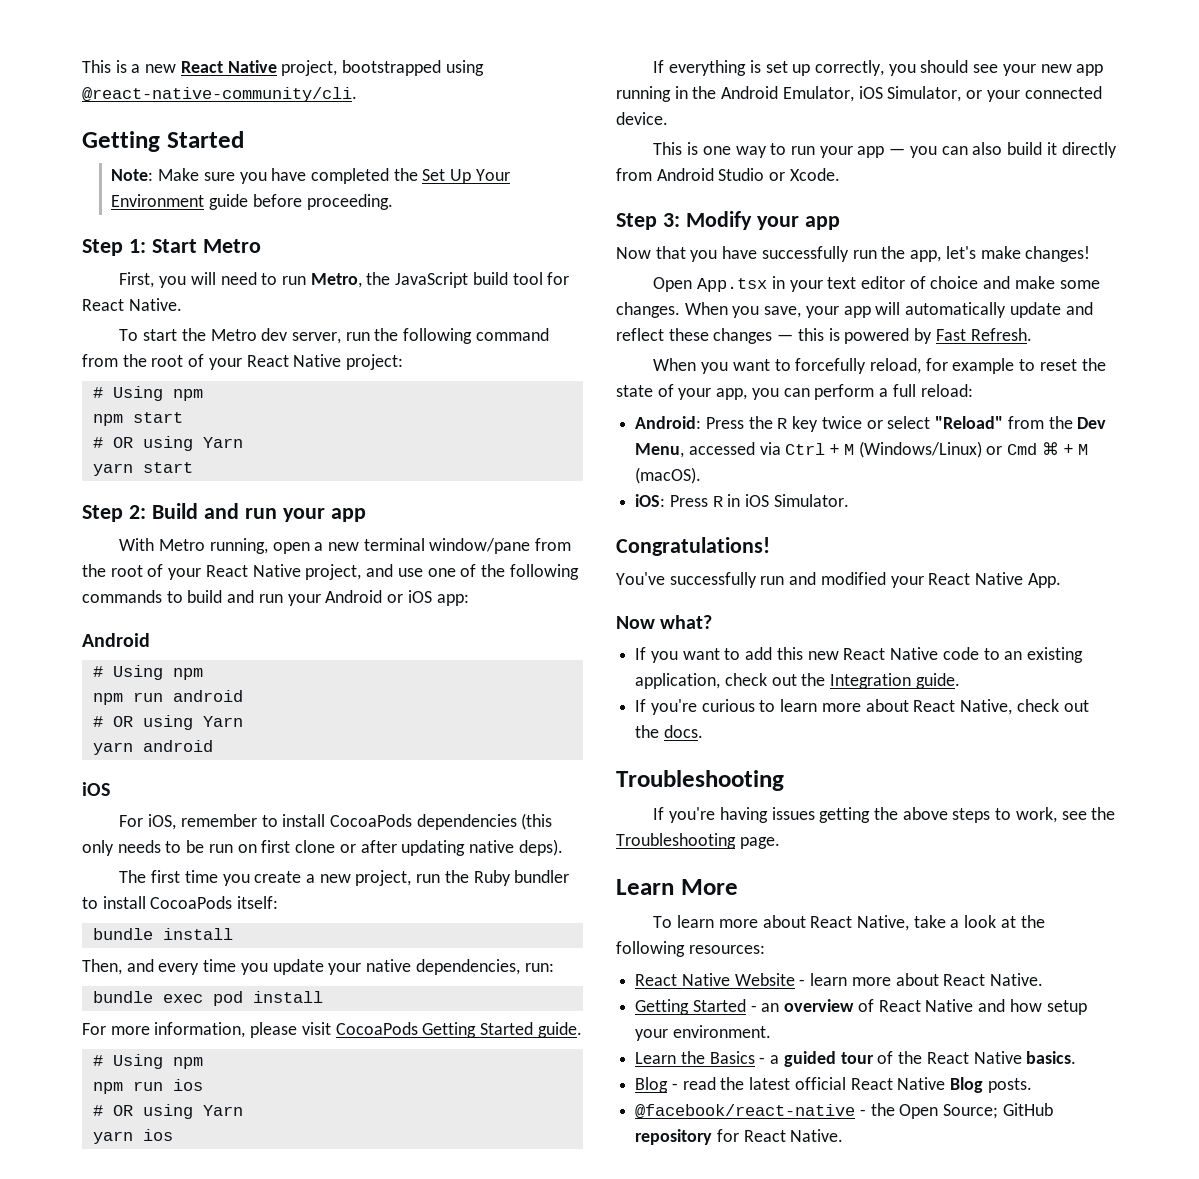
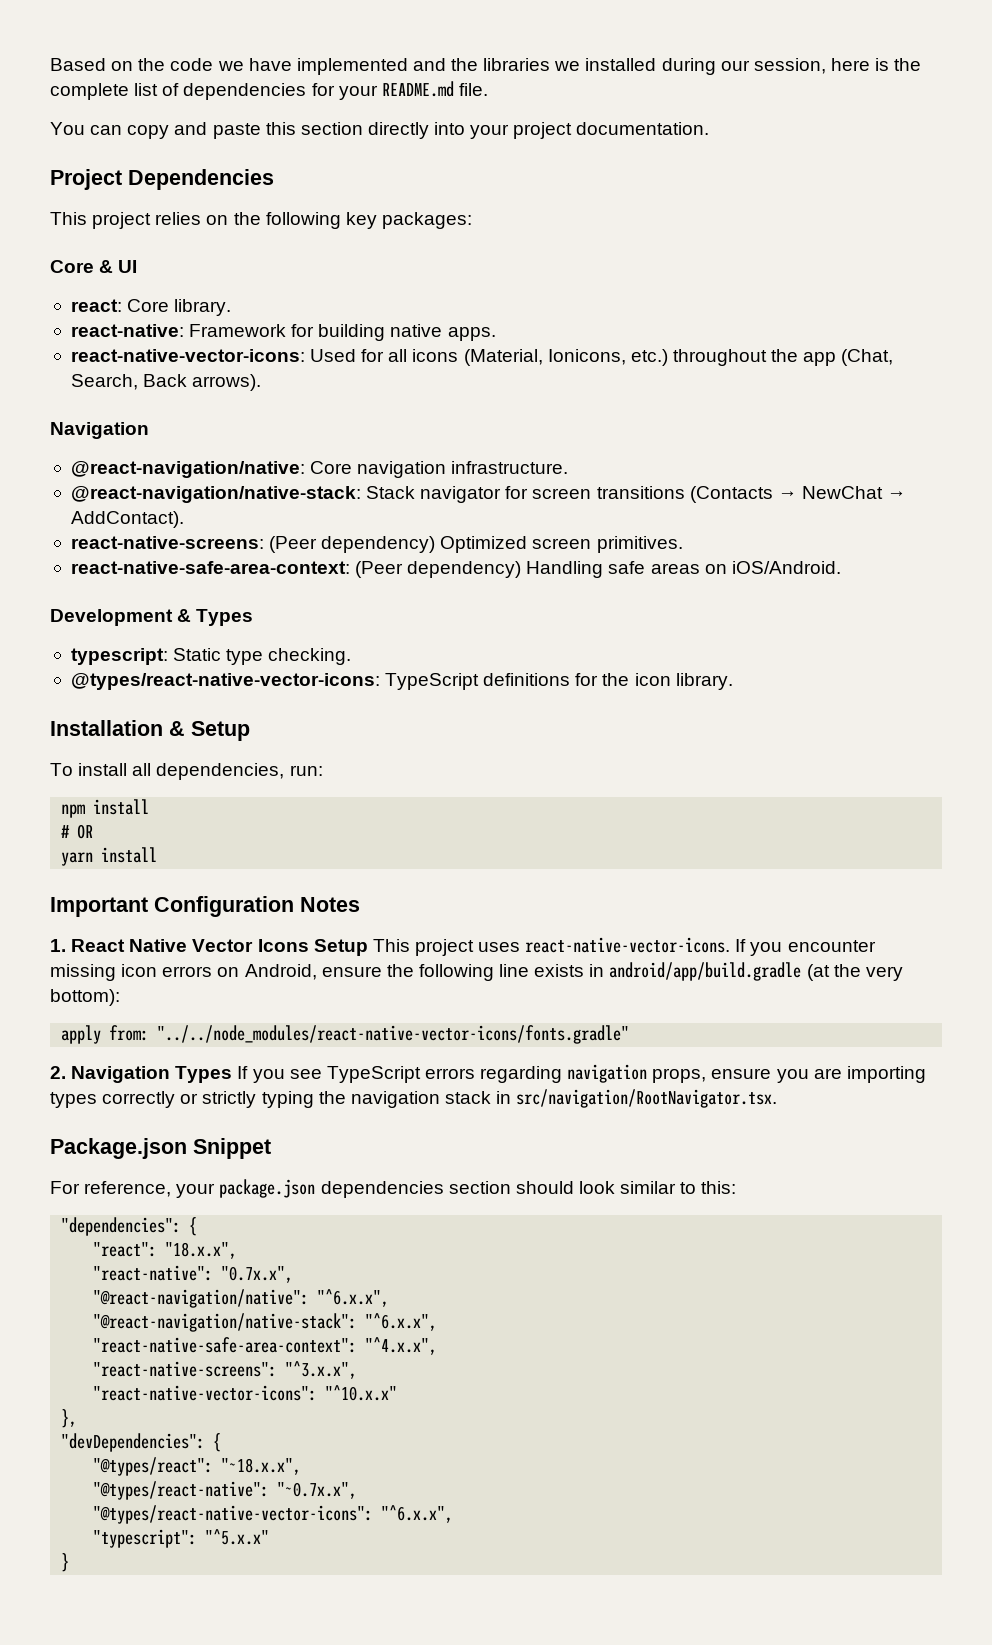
- This is a new React Native project, bootstrapped using @react-native-community/cli.
- Getting Started
- Note: Make sure you have completed the Set Up Your Environment guide before proceeding.
- Step 1: Start Metro
- First, you will need to run Metro, the JavaScript build tool for React Native.
- To start the Metro dev server, run the following command from the root of your React Native project:
- # Using npm
- npm start
- # OR using Yarn
- yarn start
- Step 2: Build and run your app
- With Metro running, open a new terminal window/pane from the root of your React Native project, and use one of the following commands to build and run your Android or iOS app:
- Android
- # Using npm
- npm run android
- # OR using Yarn
- yarn android
- iOS
- For iOS, remember to install CocoaPods dependencies (this only needs to be run on first clone or after updating native deps).
- The first time you create a new project, run the Ruby bundler to install CocoaPods itself:
- bundle install
- Then, and every time you update your native dependencies, run:
- bundle exec pod install
- For more information, please visit CocoaPods Getting Started guide.
- # Using npm
- npm run ios
- # OR using Yarn
- yarn ios
- If everything is set up correctly, you should see your new app running in the Android Emulator, iOS Simulator, or your connected device.
- This is one way to run your app — you can also build it directly from Android Studio or Xcode.
- Step 3: Modify your app
- Now that you have successfully run the app, let's make changes!
- Open App.tsx in your text editor of choice and make some changes. When you save, your app will automatically update and reflect these changes — this is powered by Fast Refresh.
- When you want to forcefully reload, for example to reset the state of your app, you can perform a full reload:
- Android: Press the R key twice or select "Reload" from the Dev Menu, accessed via Ctrl + M (Windows/Linux) or Cmd ⌘ + M (macOS).
- iOS: Press R in iOS Simulator.
- Congratulations!
- You've successfully run and modified your React Native App.
- Now what?
- If you want to add this new React Native code to an existing application, check out the Integration guide.
- If you're curious to learn more about React Native, check out the docs.
- Troubleshooting
- If you're having issues getting the above steps to work, see the Troubleshooting page.
- Learn More
- To learn more about React Native, take a look at the following resources:
- React Native Website - learn more about React Native.
- Getting Started - an overview of React Native and how setup your environment.
- Learn the Basics - a guided tour of the React Native basics.
- Blog - read the latest official React Native Blog posts.
- @facebook/react-native - the Open Source; GitHub repository for React Native.
+ Based on the code we have implemented and the libraries we installed during our session, here is the complete list of dependencies for your README.md file.
+ You can copy and paste this section directly into your project documentation.
+ Project Dependencies
+ This project relies on the following key packages:
+ Core & UI
+ react: Core library.
+ react-native: Framework for building native apps.
+ react-native-vector-icons: Used for all icons (Material, Ionicons, etc.) throughout the app (Chat, Search, Back arrows).
+ Navigation
+ @react-navigation/native: Core navigation infrastructure.
+ @react-navigation/native-stack: Stack navigator for screen transitions (Contacts → NewChat → AddContact).
+ react-native-screens: (Peer dependency) Optimized screen primitives.
+ react-native-safe-area-context: (Peer dependency) Handling safe areas on iOS/Android.
+ Development & Types
+ typescript: Static type checking.
+ @types/react-native-vector-icons: TypeScript definitions for the icon library.
+ Installation & Setup
+ To install all dependencies, run:
+ npm install
+ # OR
+ yarn install
+ Important Configuration Notes
+ 1. React Native Vector Icons Setup This project uses react-native-vector-icons. If you encounter missing icon errors on Android, ensure the following line exists in android/app/build.gradle (at the very bottom):
+ apply from: "../../node_modules/react-native-vector-icons/fonts.gradle"
+ 2. Navigation Types If you see TypeScript errors regarding navigation props, ensure you are importing types correctly or strictly typing the navigation stack in src/navigation/RootNavigator.tsx.
+ Package.json Snippet
+ For reference, your package.json dependencies section should look similar to this:
+ "dependencies": {
+ "react": "18.x.x",
+ "react-native": "0.7x.x",
+ "@react-navigation/native": "^6.x.x",
+ "@react-navigation/native-stack": "^6.x.x",
+ "react-native-safe-area-context": "^4.x.x",
+ "react-native-screens": "^3.x.x",
+ "react-native-vector-icons": "^10.x.x"
+ },
+ "devDependencies": {
+ "@types/react": "~18.x.x",
+ "@types/react-native": "~0.7x.x",
+ "@types/react-native-vector-icons": "^6.x.x",
+ "typescript": "^5.x.x"
+ }

